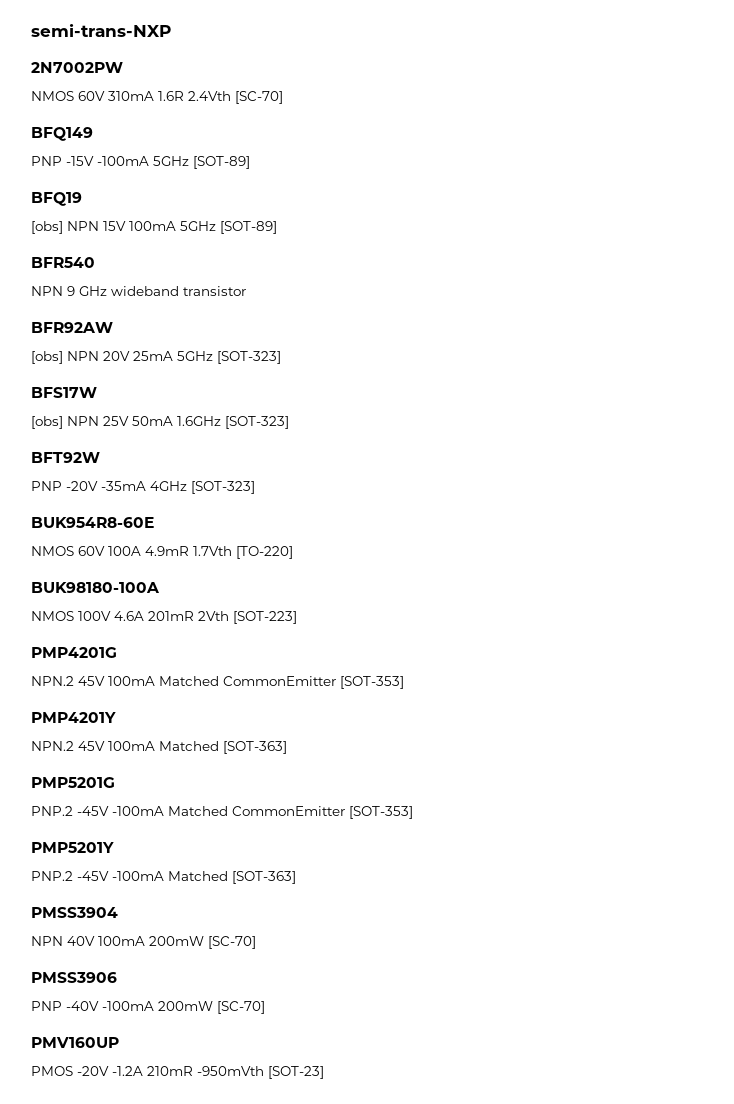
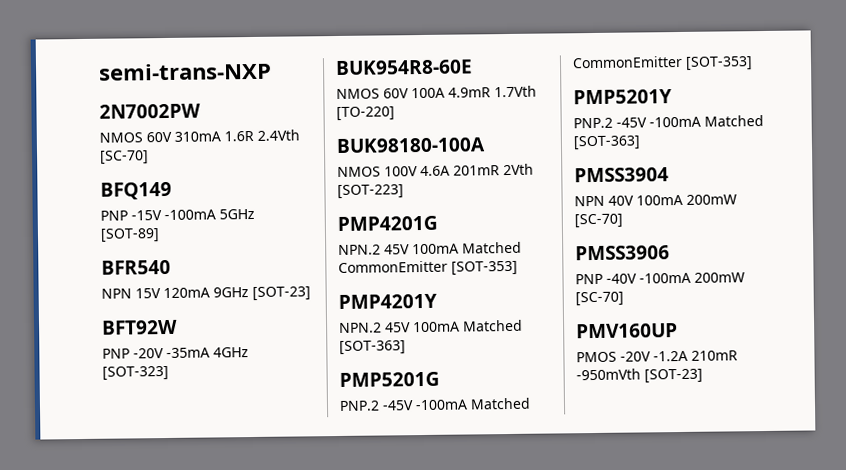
- BFQ19
- [obs] NPN 15V 100mA 5GHz [SOT-89]
  BFR540
- NPN 9 GHz wideband transistor
- BFR92AW
- [obs] NPN 20V 25mA 5GHz [SOT-323]
- BFS17W
- [obs] NPN 25V 50mA 1.6GHz [SOT-323]
+ NPN 15V 120mA 9GHz [SOT-23]

